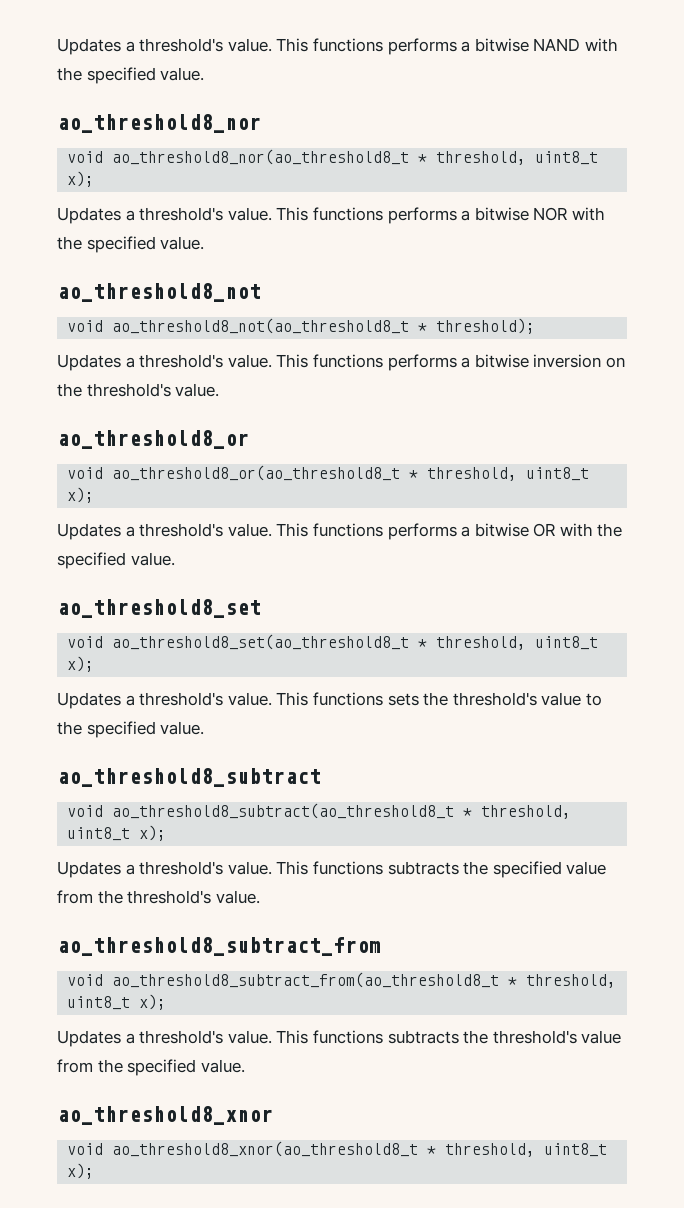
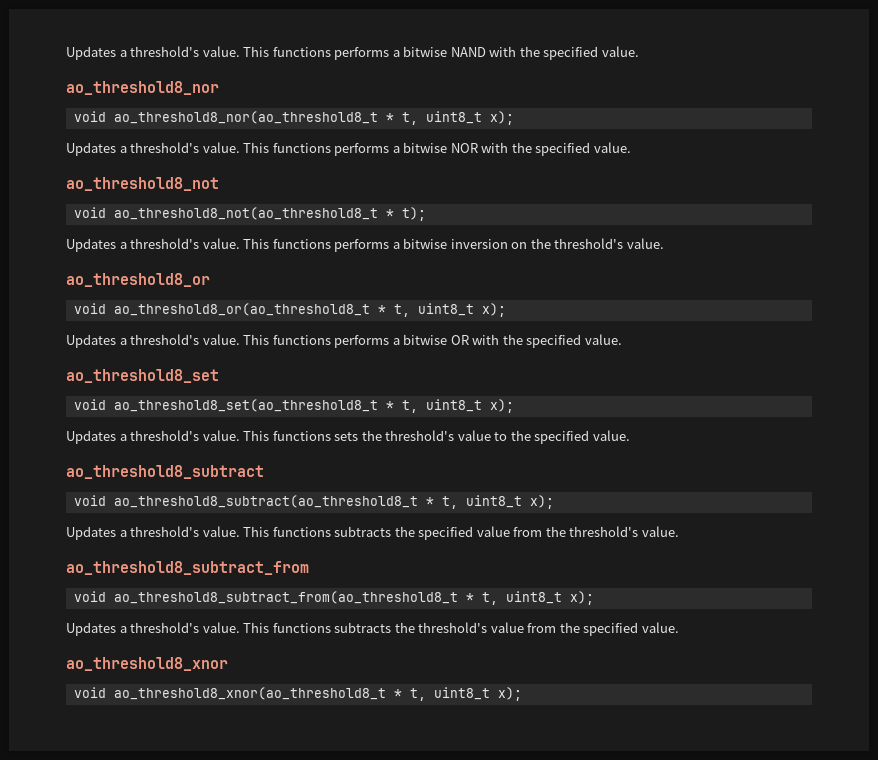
- void ao_threshold8_nor(ao_threshold8_t * threshold, uint8_t x);
+ void ao_threshold8_nor(ao_threshold8_t * t, uint8_t x);
- void ao_threshold8_not(ao_threshold8_t * threshold);
+ void ao_threshold8_not(ao_threshold8_t * t);
- void ao_threshold8_or(ao_threshold8_t * threshold, uint8_t x);
+ void ao_threshold8_or(ao_threshold8_t * t, uint8_t x);
- void ao_threshold8_set(ao_threshold8_t * threshold, uint8_t x);
+ void ao_threshold8_set(ao_threshold8_t * t, uint8_t x);
- void ao_threshold8_subtract(ao_threshold8_t * threshold, uint8_t x);
+ void ao_threshold8_subtract(ao_threshold8_t * t, uint8_t x);
- void ao_threshold8_subtract_from(ao_threshold8_t * threshold, uint8_t x);
+ void ao_threshold8_subtract_from(ao_threshold8_t * t, uint8_t x);
- void ao_threshold8_xnor(ao_threshold8_t * threshold, uint8_t x);
+ void ao_threshold8_xnor(ao_threshold8_t * t, uint8_t x);

